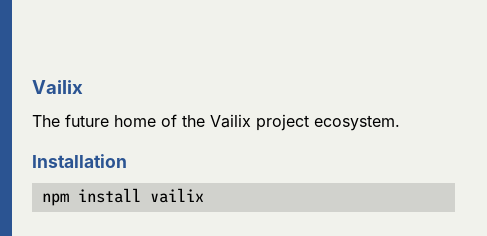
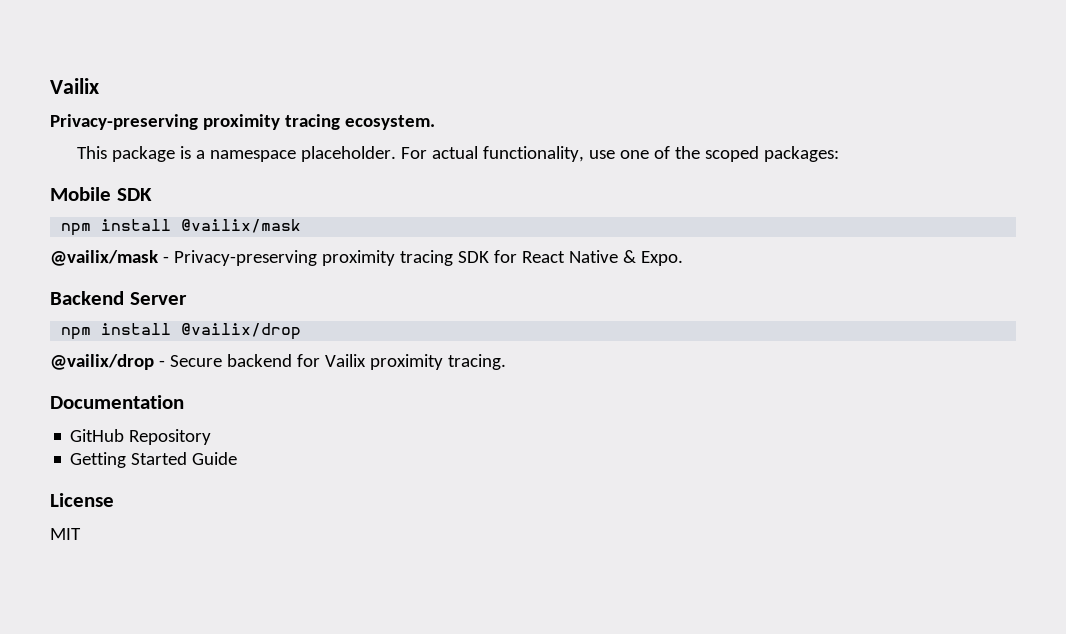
- The future home of the Vailix project ecosystem.
- Installation
- npm install vailix
+ Privacy-preserving proximity tracing ecosystem.
+ This package is a namespace placeholder. For actual functionality, use one of the scoped packages:
+ Mobile SDK
+ npm install @vailix/mask
+ @vailix/mask - Privacy-preserving proximity tracing SDK for React Native & Expo.
+ Backend Server
+ npm install @vailix/drop
+ @vailix/drop - Secure backend for Vailix proximity tracing.
+ Documentation
+ GitHub Repository
+ Getting Started Guide
+ License
+ MIT

